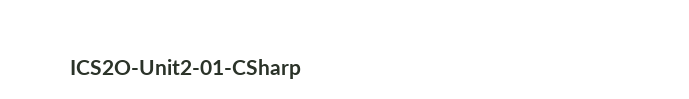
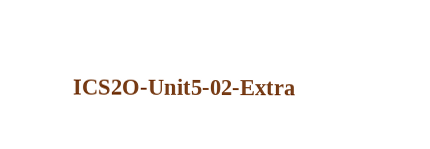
- ICS2O-Unit2-01-CSharp
+ ICS2O-Unit5-02-Extra

